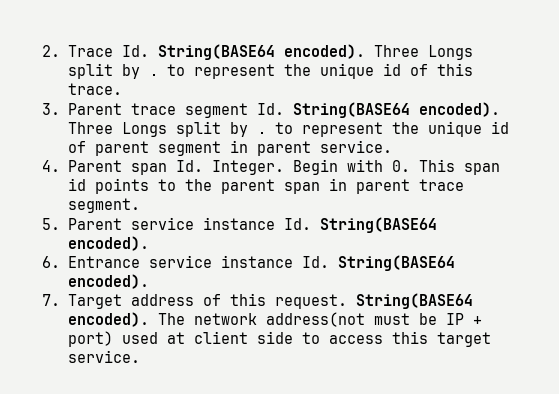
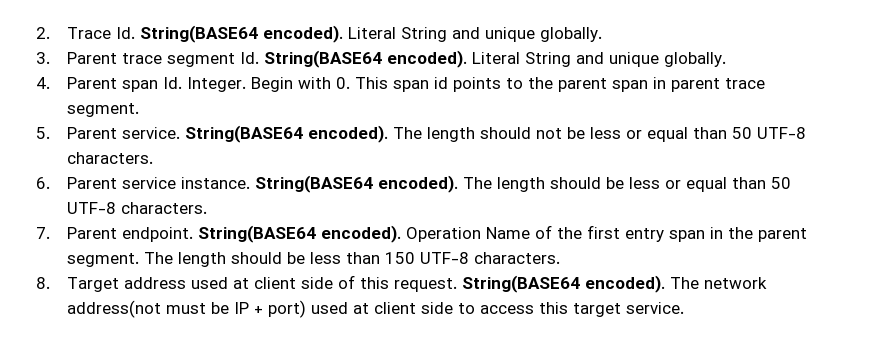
- 2. Trace Id. String(BASE64 encoded). Three Longs split by . to represent the unique id of this trace.
+ 2. Trace Id. String(BASE64 encoded). Literal String and unique globally.
- 3. Parent trace segment Id. String(BASE64 encoded). Three Longs split by . to represent the unique id of parent segment in parent service.
+ 3. Parent trace segment Id. String(BASE64 encoded). Literal String and unique globally.
- 5. Parent service instance Id. String(BASE64 encoded).
- 6. Entrance service instance Id. String(BASE64 encoded).
- 7. Target address of this request.
+ 5. Parent service. String(BASE64 encoded). The length should not be less or equal than 50 UTF-8 characters.
+ 6. Parent service instance. String(BASE64 encoded). The length should be less or equal than 50 UTF-8 characters.
+ 7. Parent endpoint. String(BASE64 encoded). Operation Name of the first entry span in the parent segment. The length should be less than 150 UTF-8 characters.
+ 8. Target address used at client side of this request.

